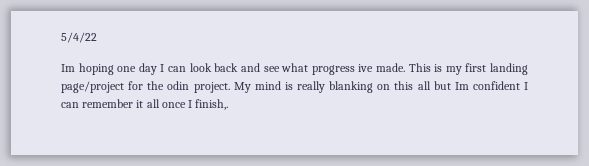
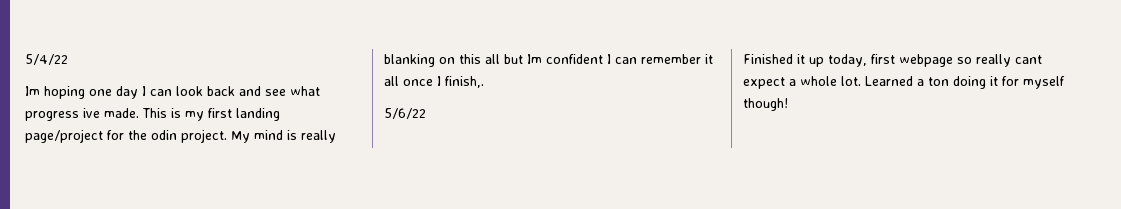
+ 5/6/22
+ Finished it up today, first webpage so really cant expect a whole lot. Learned a ton doing it for myself though!

